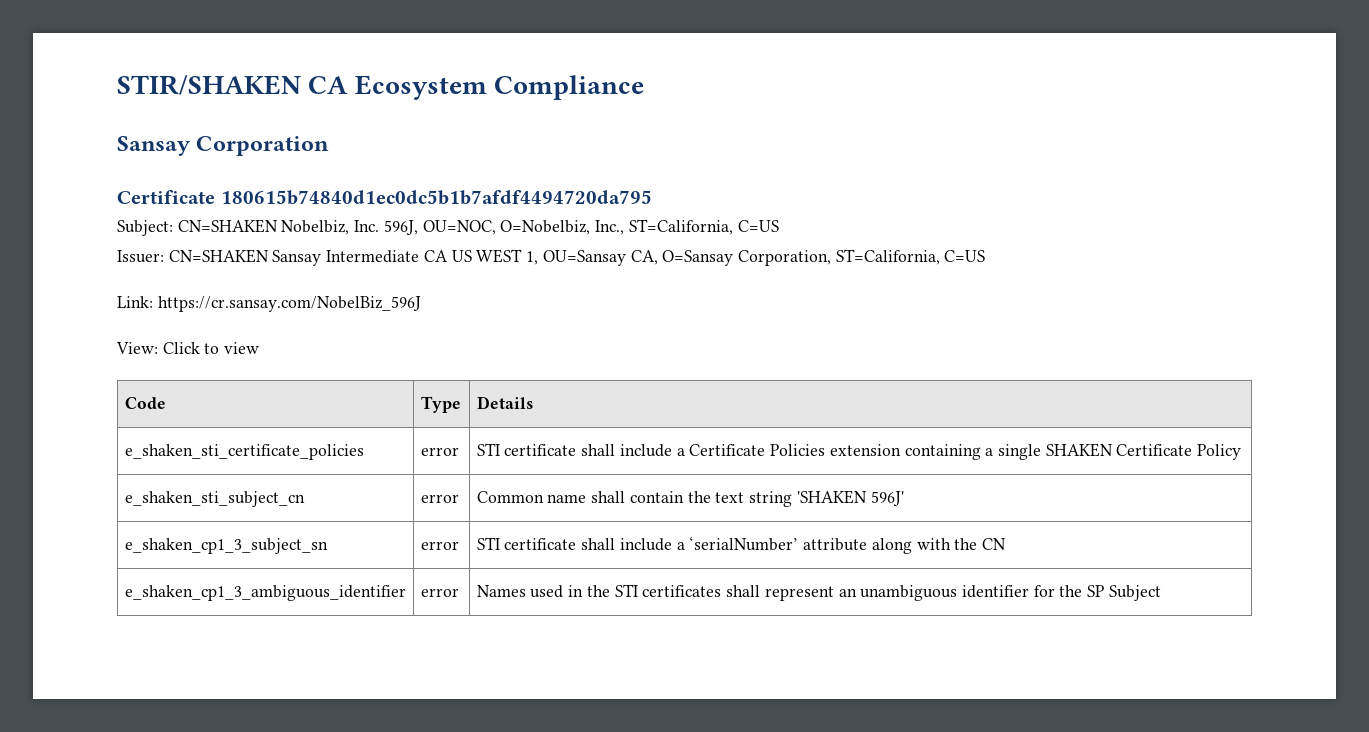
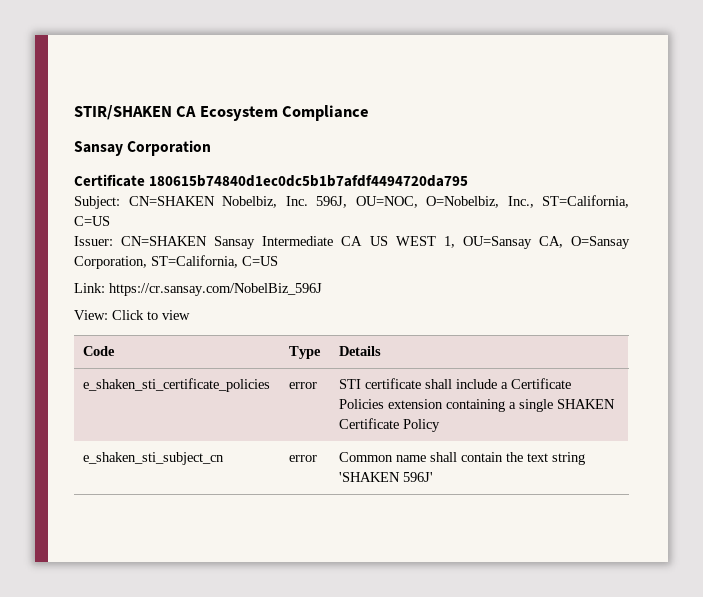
- e_shaken_cp1_3_subject_sn | error | STI certificate shall include a ‘serialNumber’ attribute along with the CN
- e_shaken_cp1_3_ambiguous_identifier | error | Names used in the STI certificates shall represent an unambiguous identifier for the SP Subject

